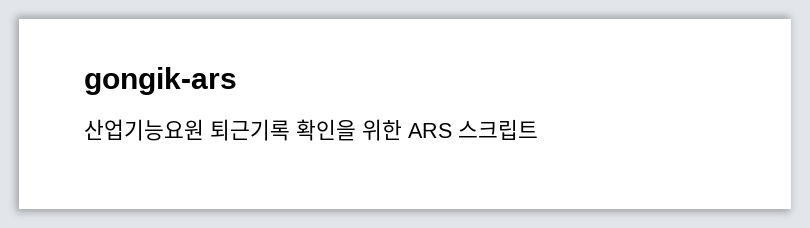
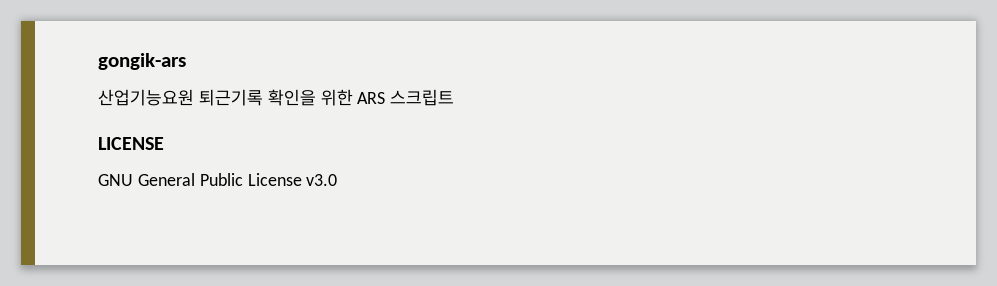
+ LICENSE
+ GNU General Public License v3.0

